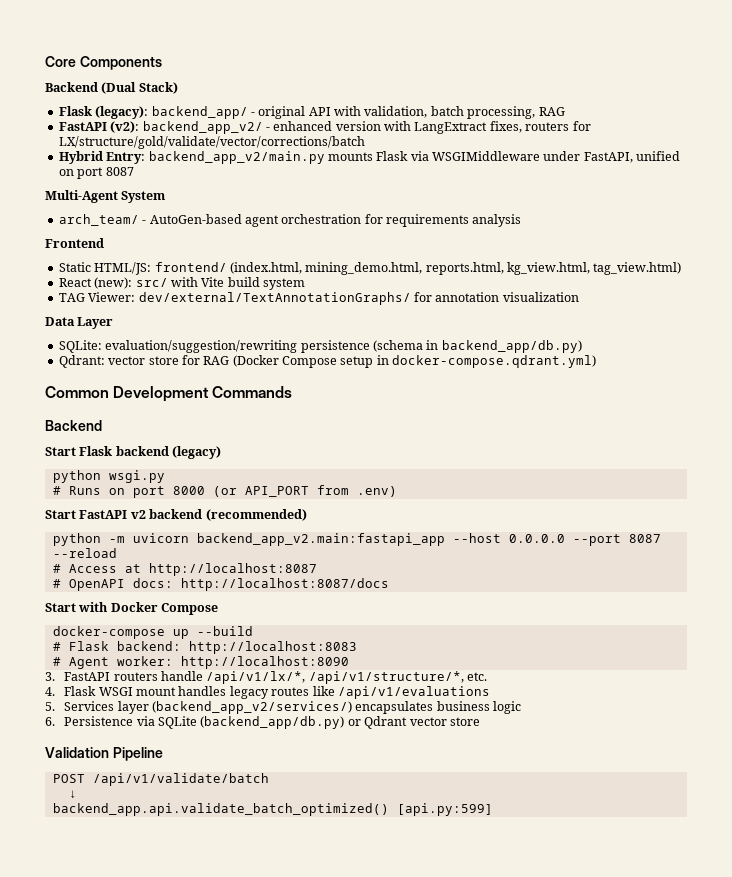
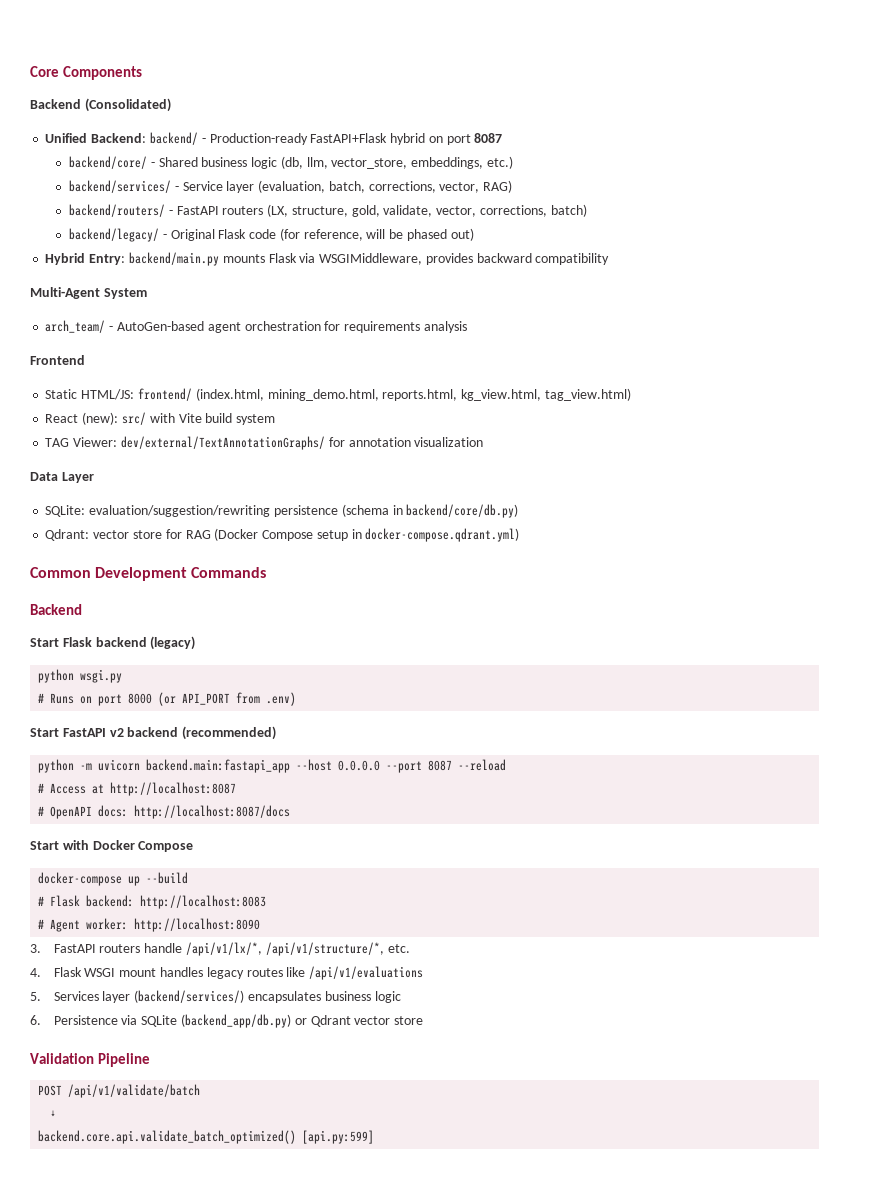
- Backend (Dual Stack)
- Flask (legacy): backend_app/ - original API with validation, batch processing, RAG
- FastAPI (v2): backend_app_v2/ - enhanced version with LangExtract fixes, routers for LX/structure/gold/validate/vector/corrections/batch
+ Backend (Consolidated)
+ Unified Backend: backend/ - Production-ready FastAPI+Flask hybrid on port 8087
+ backend/core/ - Shared business logic (db, llm, vector_store, embeddings, etc.)
+ backend/services/ - Service layer (evaluation, batch, corrections, vector, RAG)
+ backend/routers/ - FastAPI routers (LX, structure, gold, validate, vector, corrections, batch)
+ backend/legacy/ - Original Flask code (for reference, will be phased out)
- Hybrid Entry: backend_app_v2/main.py mounts Flask via WSGIMiddleware under FastAPI, unified on port 8087
+ Hybrid Entry: backend/main.py mounts Flask via WSGIMiddleware, provides backward compatibility
- SQLite: evaluation/suggestion/rewriting persistence (schema in backend_app/db.py)
+ SQLite: evaluation/suggestion/rewriting persistence (schema in backend/core/db.py)
- python -m uvicorn backend_app_v2.main:fastapi_app --host 0.0.0.0 --port 8087 --reload
+ python -m uvicorn backend.main:fastapi_app --host 0.0.0.0 --port 8087 --reload
- 5. Services layer (backend_app_v2/services/) encapsulates business logic
+ 5. Services layer (backend/services/) encapsulates business logic
- backend_app.api.validate_batch_optimized() [api.py:599]
+ backend.core.api.validate_batch_optimized() [api.py:599]

